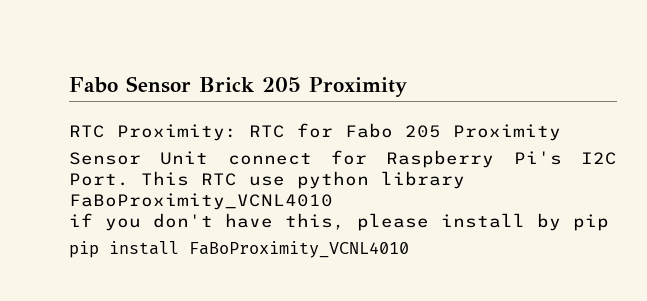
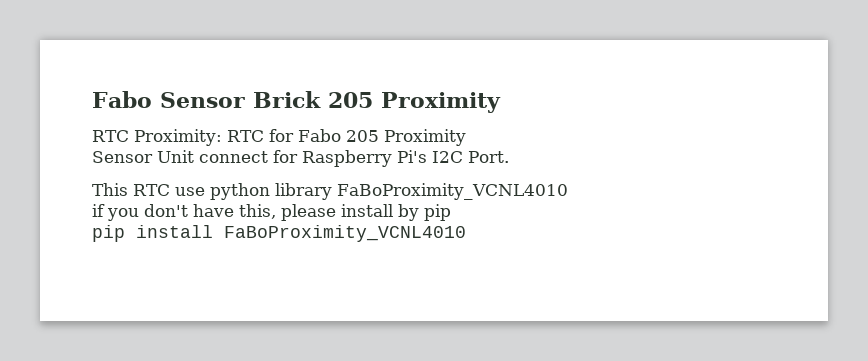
- Sensor Unit connect for Raspberry Pi's I2C Port. This RTC use python library FaBoProximity_VCNL4010
+ Sensor Unit connect for Raspberry Pi's I2C Port.
+ This RTC use python library FaBoProximity_VCNL4010

